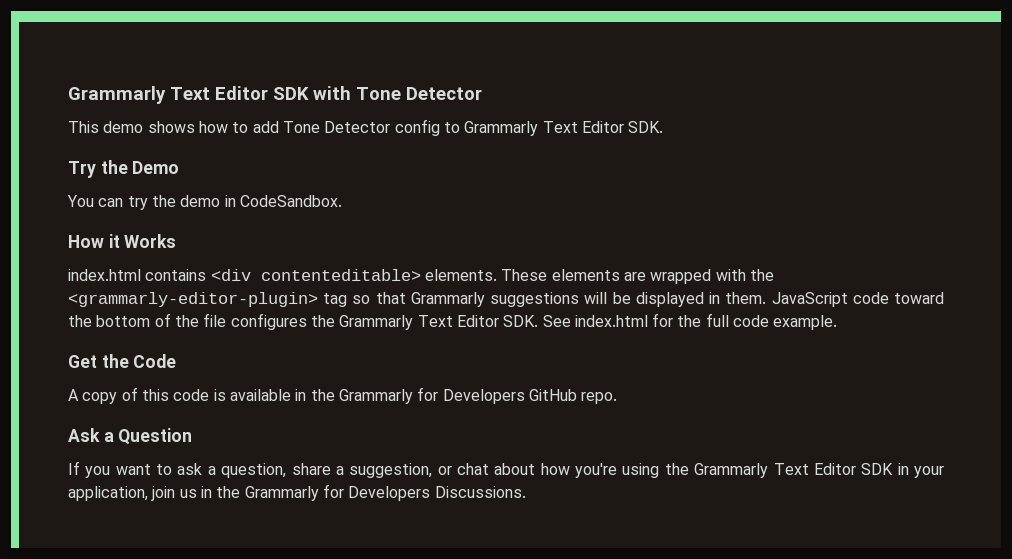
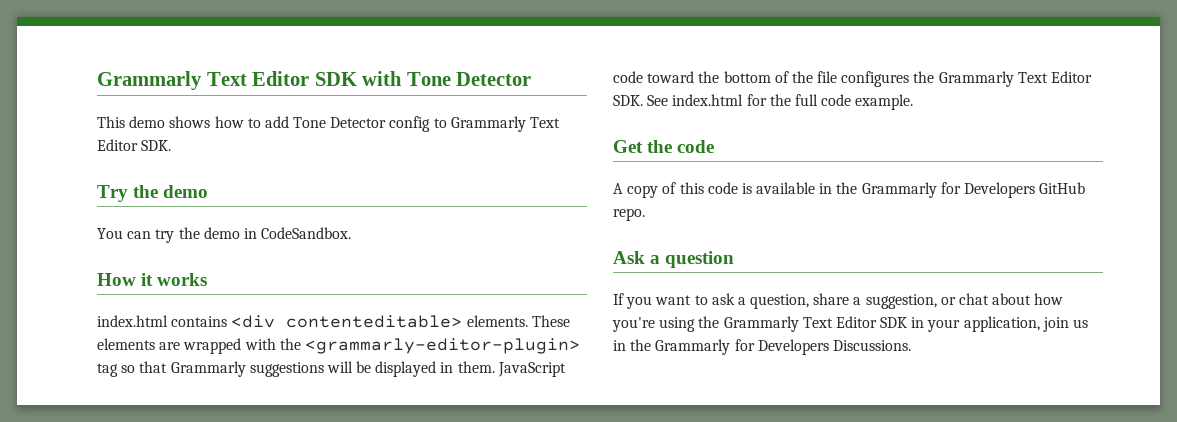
- Try the Demo
+ Try the demo
- How it Works
+ How it works
- Get the Code
+ Get the code
- Ask a Question
+ Ask a question

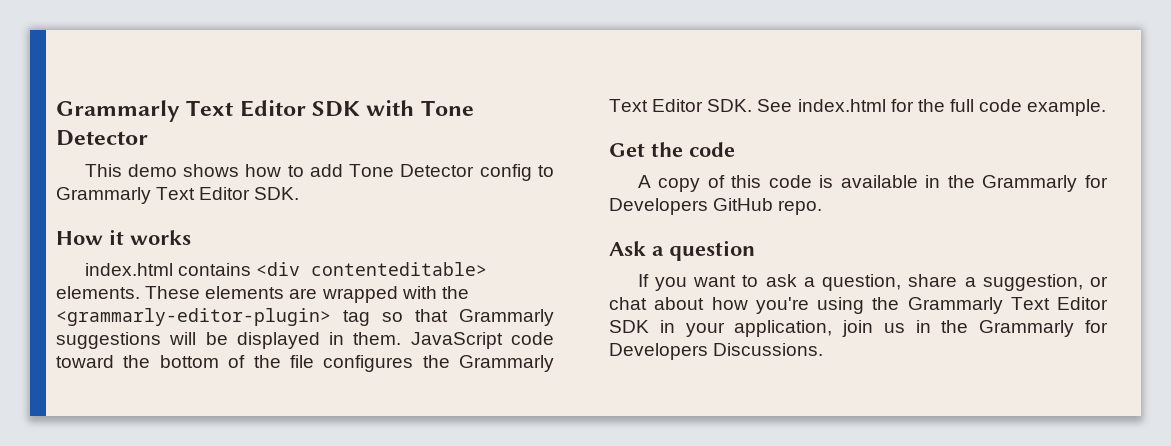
- Try the demo
- You can try the demo in CodeSandbox.

